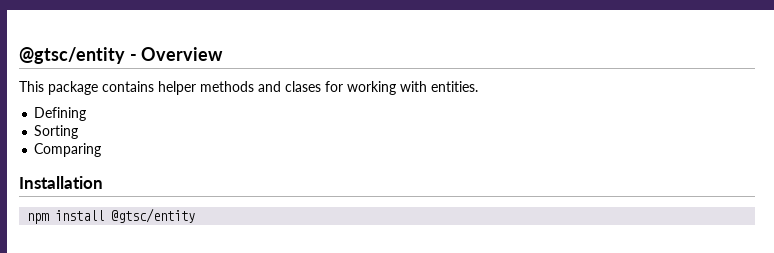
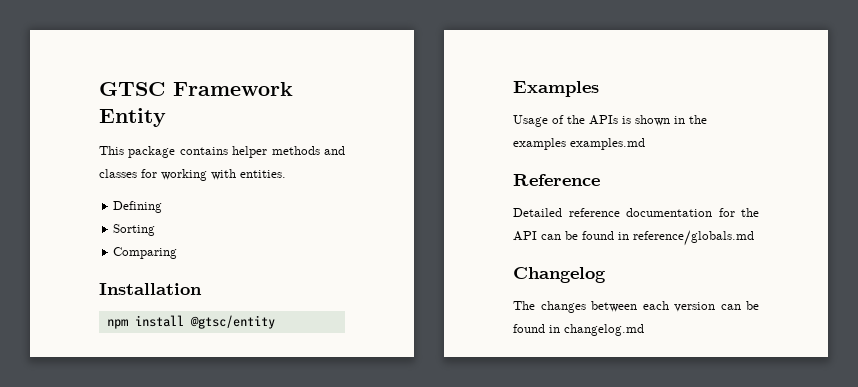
- @gtsc/entity - Overview
+ GTSC Framework Entity
- This package contains helper methods and clases for working with entities.
+ This package contains helper methods and classes for working with entities.
+ Examples
+ Usage of the APIs is shown in the examples examples.md
+ Reference
+ Detailed reference documentation for the API can be found in reference/globals.md
+ Changelog
+ The changes between each version can be found in changelog.md

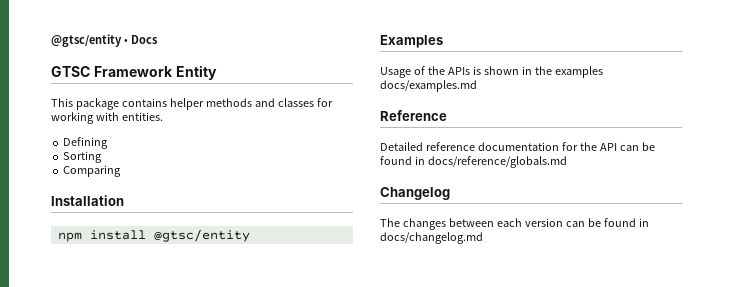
+ @gtsc/entity • Docs
- Usage of the APIs is shown in the examples examples.md
+ Usage of the APIs is shown in the examples docs/examples.md
- Detailed reference documentation for the API can be found in reference/globals.md
+ Detailed reference documentation for the API can be found in docs/reference/globals.md
- The changes between each version can be found in changelog.md
+ The changes between each version can be found in docs/changelog.md

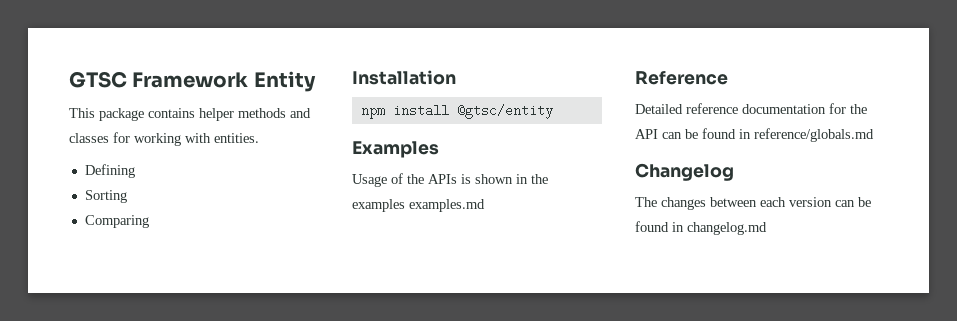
- @gtsc/entity • Docs
- Usage of the APIs is shown in the examples docs/examples.md
+ Usage of the APIs is shown in the examples examples.md
- Detailed reference documentation for the API can be found in docs/reference/globals.md
+ Detailed reference documentation for the API can be found in reference/globals.md
- The changes between each version can be found in docs/changelog.md
+ The changes between each version can be found in changelog.md

